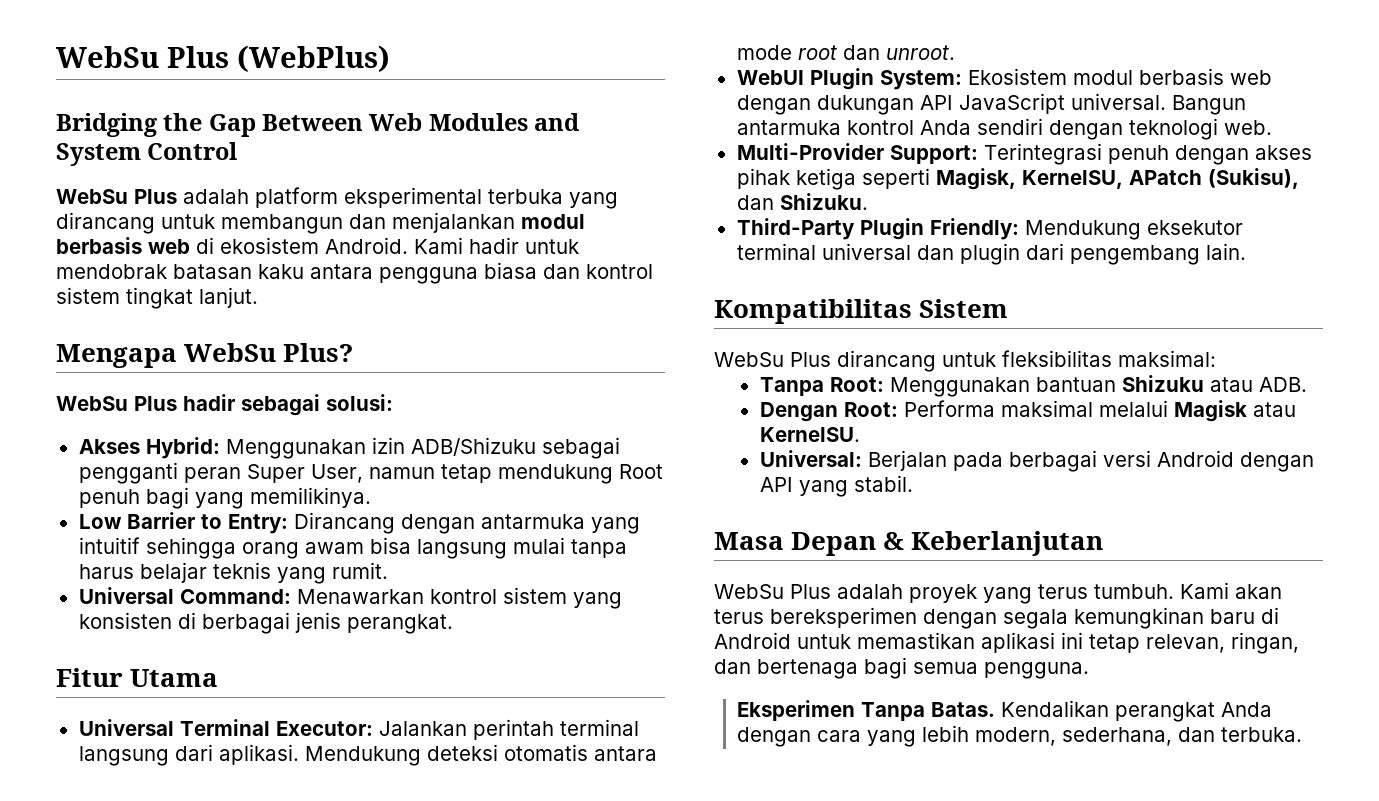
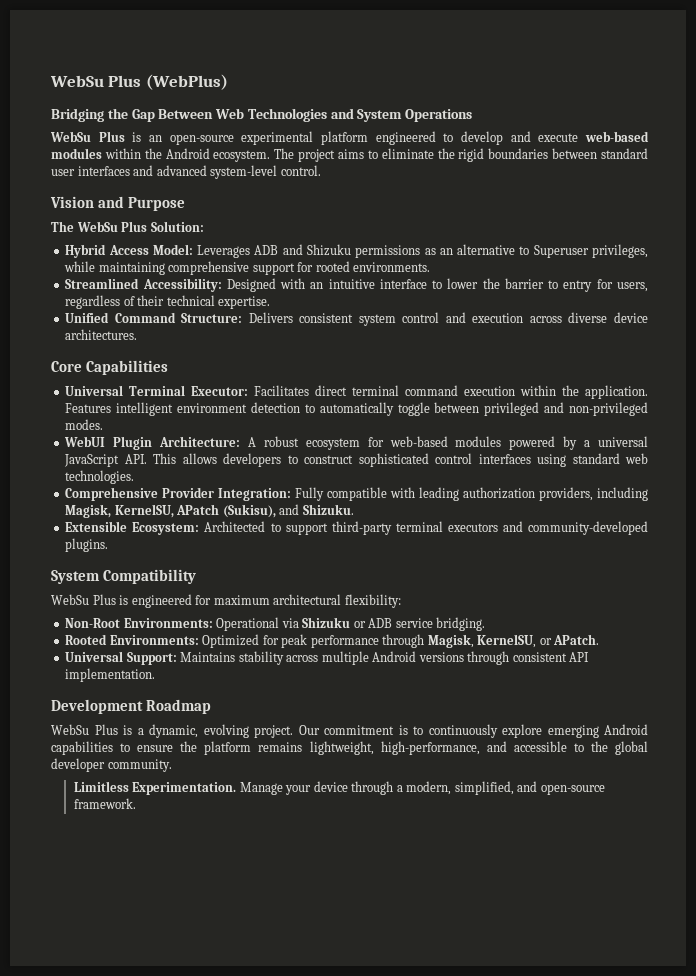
- Bridging the Gap Between Web Modules and System Control
- WebSu Plus adalah platform eksperimental terbuka yang dirancang untuk membangun dan menjalankan modul berbasis web di ekosistem Android. Kami hadir untuk mendobrak batasan kaku antara pengguna biasa dan kontrol sistem tingkat lanjut.
- Mengapa WebSu Plus?
- WebSu Plus hadir sebagai solusi:
- Akses Hybrid: Menggunakan izin ADB/Shizuku sebagai pengganti peran Super User, namun tetap mendukung Root penuh bagi yang memilikinya.
- Low Barrier to Entry: Dirancang dengan antarmuka yang intuitif sehingga orang awam bisa langsung mulai tanpa harus belajar teknis yang rumit.
- Universal Command: Menawarkan kontrol sistem yang konsisten di berbagai jenis perangkat.
- Fitur Utama
- Universal Terminal Executor: Jalankan perintah terminal langsung dari aplikasi. Mendukung deteksi otomatis antara mode root dan unroot.
- WebUI Plugin System: Ekosistem modul berbasis web dengan dukungan API JavaScript universal. Bangun antarmuka kontrol Anda sendiri dengan teknologi web.
- Multi-Provider Support: Terintegrasi penuh dengan akses pihak ketiga seperti Magisk, KernelSU, APatch (Sukisu), dan Shizuku.
+ Bridging the Gap Between Web Technologies and System Operations
+ WebSu Plus is an open-source experimental platform engineered to develop and execute web-based modules within the Android ecosystem. The project aims to eliminate the rigid boundaries between standard user interfaces and advanced system-level control.
+ Vision and Purpose
+ The WebSu Plus Solution:
+ Hybrid Access Model: Leverages ADB and Shizuku permissions as an alternative to Superuser privileges, while maintaining comprehensive support for rooted environments.
+ Streamlined Accessibility: Designed with an intuitive interface to lower the barrier to entry for users, regardless of their technical expertise.
+ Unified Command Structure: Delivers consistent system control and execution across diverse device architectures.
+ Core Capabilities
+ Universal Terminal Executor: Facilitates direct terminal command execution within the application. Features intelligent environment detection to automatically toggle between privileged and non-privileged modes.
+ WebUI Plugin Architecture: A robust ecosystem for web-based modules powered by a universal JavaScript API. This allows developers to construct sophisticated control interfaces using standard web technologies.
+ Comprehensive Provider Integration: Fully compatible with leading authorization providers, including Magisk, KernelSU, APatch (Sukisu), and Shizuku.
- Third-Party Plugin Friendly: Mendukung eksekutor terminal universal dan plugin dari pengembang lain.
- Kompatibilitas Sistem
- WebSu Plus dirancang untuk fleksibilitas maksimal:
- Tanpa Root: Menggunakan bantuan Shizuku atau ADB.
- Dengan Root: Performa maksimal melalui Magisk atau KernelSU.
- Universal: Berjalan pada berbagai versi Android dengan API yang stabil.
- Masa Depan & Keberlanjutan
- WebSu Plus adalah proyek yang terus tumbuh. Kami akan terus bereksperimen dengan segala kemungkinan baru di Android untuk memastikan aplikasi ini tetap relevan, ringan, dan bertenaga bagi semua pengguna.
- Eksperimen Tanpa Batas. Kendalikan perangkat Anda dengan cara yang lebih modern, sederhana, dan terbuka.
+ Extensible Ecosystem: Architected to support third-party terminal executors and community-developed plugins.
+ System Compatibility
+ WebSu Plus is engineered for maximum architectural flexibility:
+ Non-Root Environments: Operational via Shizuku or ADB service bridging.
+ Rooted Environments: Optimized for peak performance through Magisk, KernelSU, or APatch.
+ Universal Support: Maintains stability across multiple Android versions through consistent API implementation.
+ Development Roadmap
+ WebSu Plus is a dynamic, evolving project. Our commitment is to continuously explore emerging Android capabilities to ensure the platform remains lightweight, high-performance, and accessible to the global developer community.
+ Limitless Experimentation. Manage your device through a modern, simplified, and open-source framework.

